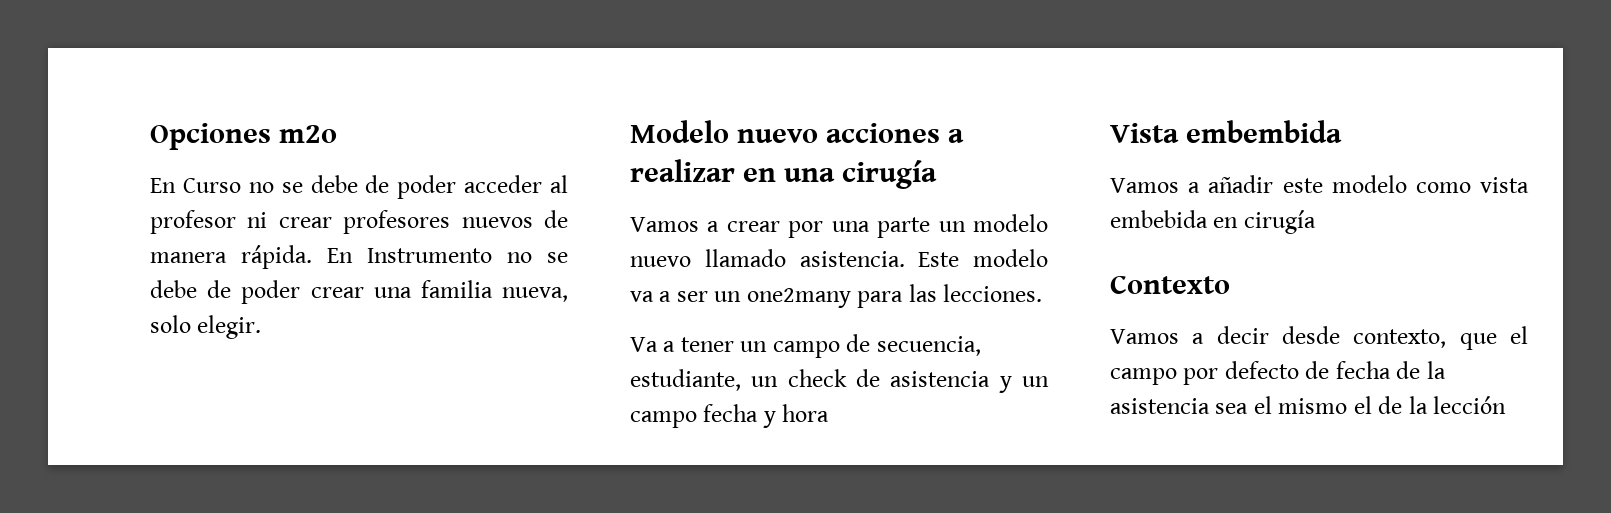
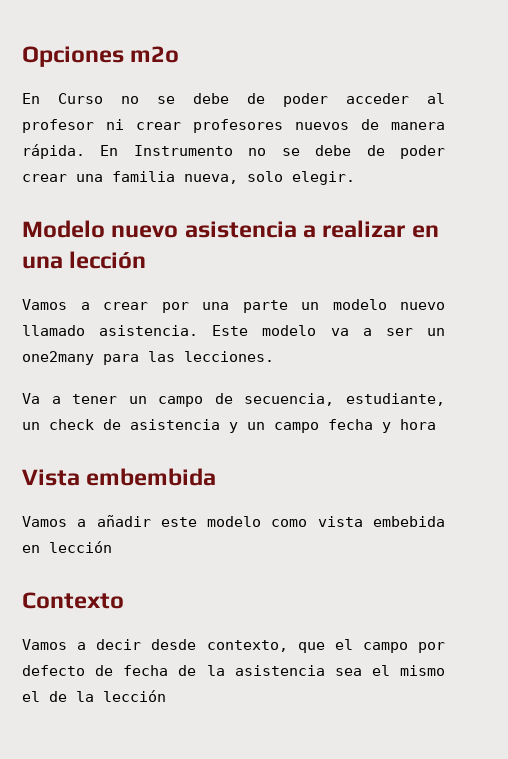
- Modelo nuevo acciones a realizar en una cirugía
+ Modelo nuevo asistencia a realizar en una lección
- Vamos a añadir este modelo como vista embebida en cirugía
+ Vamos a añadir este modelo como vista embebida en lección

